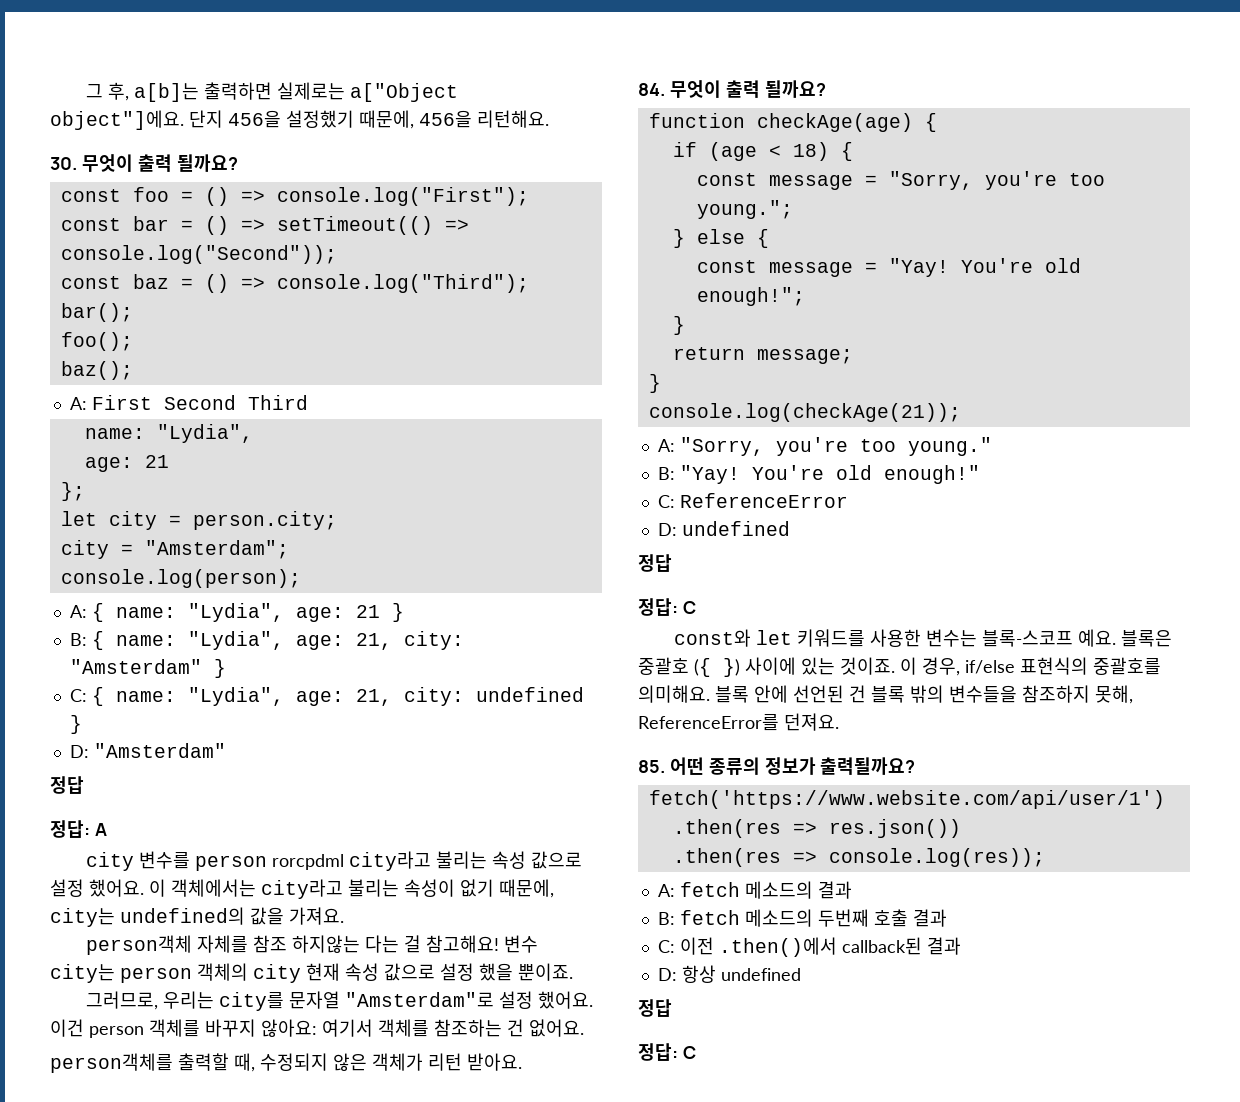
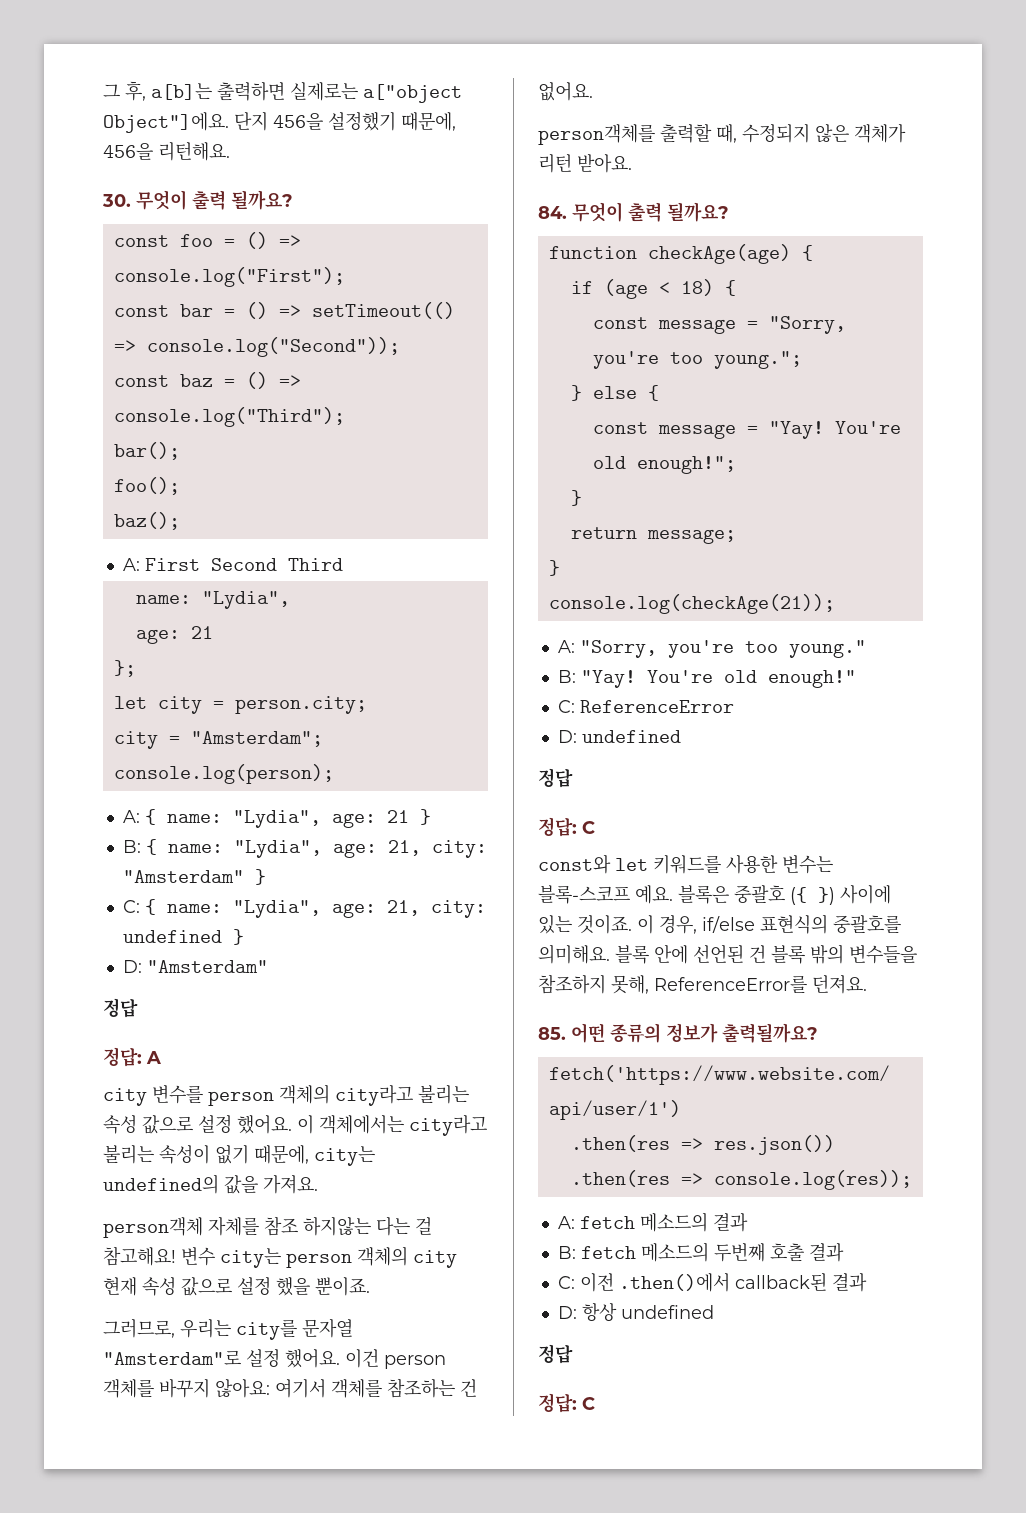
- 그 후, a[b]는 출력하면 실제로는 a["Object object"]에요.
+ 그 후, a[b]는 출력하면 실제로는 a["object Object"]에요.
- city 변수를 person rorcpdml city라고 불리는 속성 값으로 설정 했어요.
+ city 변수를 person 객체의 city라고 불리는 속성 값으로 설정 했어요.

